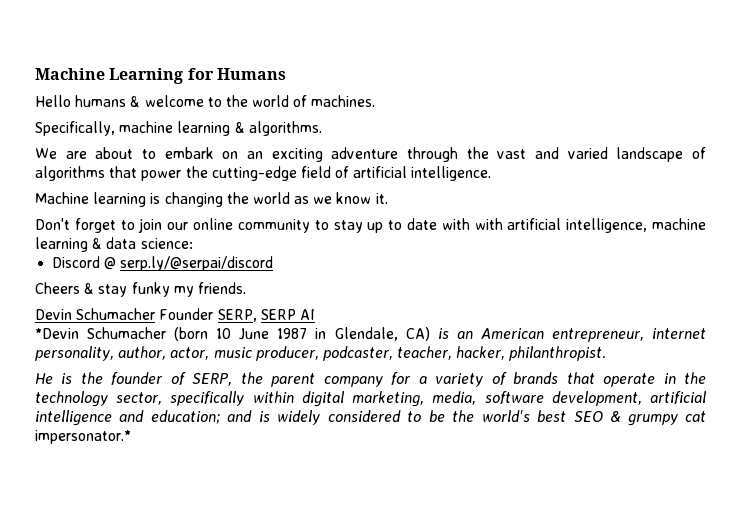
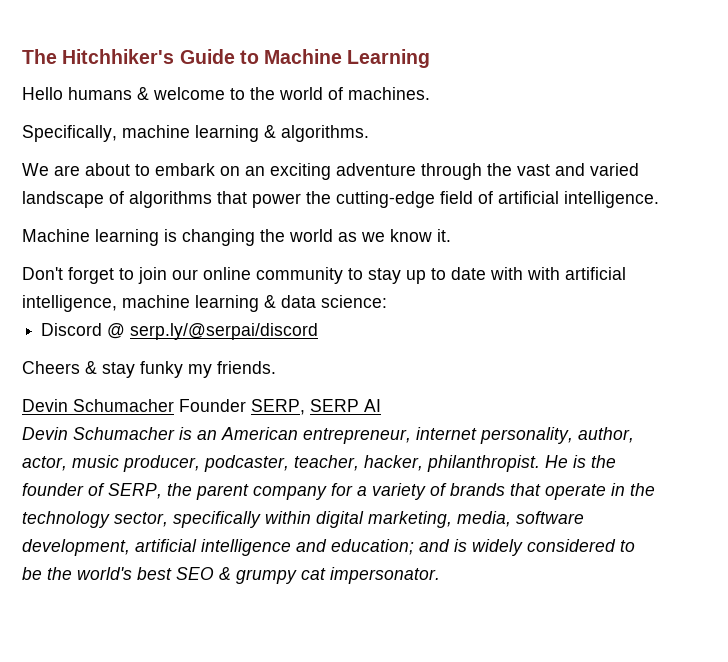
- Machine Learning for Humans
+ The Hitchhiker's Guide to Machine Learning
- *Devin Schumacher (born 10 June 1987 in Glendale, CA) is an American entrepreneur, internet personality, author, actor, music producer, podcaster, teacher, hacker, philanthropist.
- He is the founder of SERP, the parent company for a variety of brands that operate in the technology sector, specifically within digital marketing, media, software development, artificial intelligence and education; and is widely considered to be the world's best SEO & grumpy cat impersonator.*
+ Devin Schumacher is an American entrepreneur, internet personality, author, actor, music producer, podcaster, teacher, hacker, philanthropist. He is the founder of SERP, the parent company for a variety of brands that operate in the technology sector, specifically within digital marketing, media, software development, artificial intelligence and education; and is widely considered to be the world's best SEO & grumpy cat impersonator.

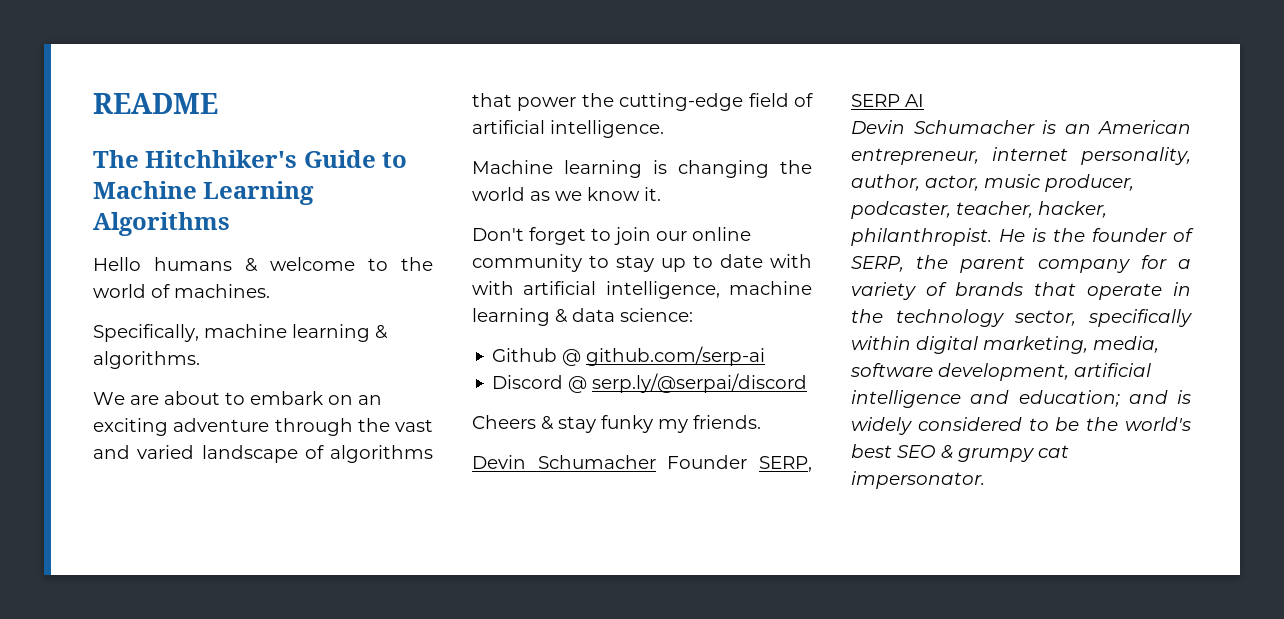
+ README
- The Hitchhiker's Guide to Machine Learning
+ The Hitchhiker's Guide to Machine Learning Algorithms
+ Github @ github.com/serp-ai

